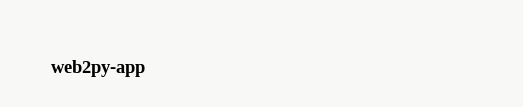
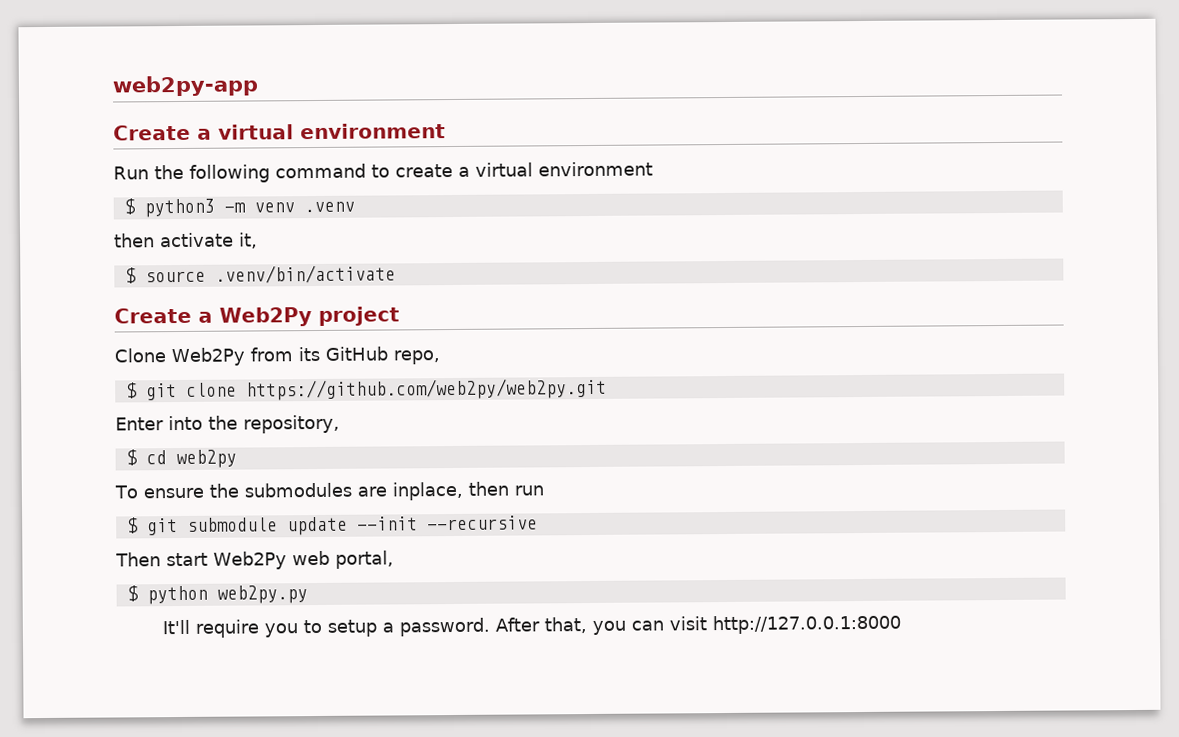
+ Create a virtual environment
+ Run the following command to create a virtual environment
+ $ python3 -m venv .venv
+ then activate it,
+ $ source .venv/bin/activate
+ Create a Web2Py project
+ Clone Web2Py from its GitHub repo,
+ $ git clone https://github.com/web2py/web2py.git
+ Enter into the repository,
+ $ cd web2py
+ To ensure the submodules are inplace, then run
+ $ git submodule update --init --recursive
+ Then start Web2Py web portal,
+ $ python web2py.py
+ It'll require you to setup a password. After that, you can visit http://127.0.0.1:8000

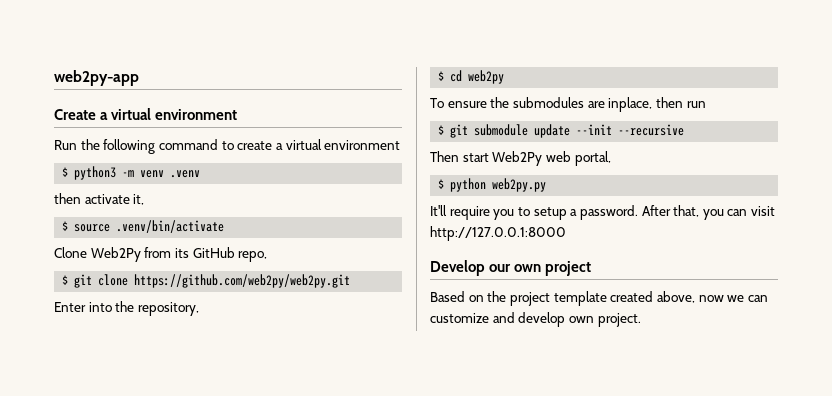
- Create a Web2Py project
+ Develop our own project
+ Based on the project template created above, now we can customize and develop own project.

